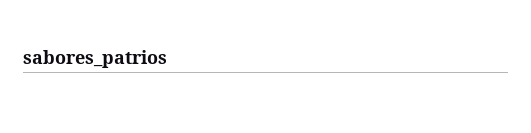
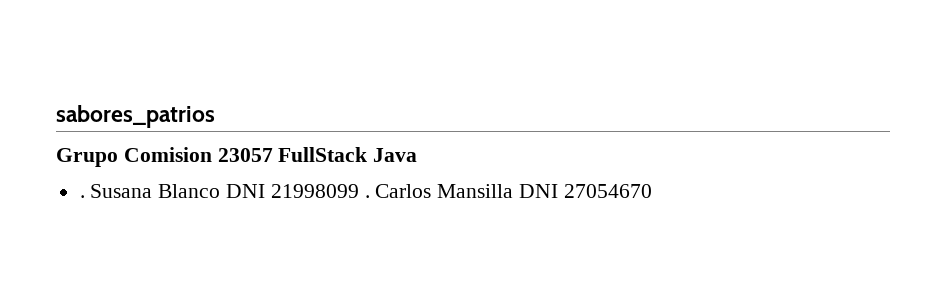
+ Grupo Comision 23057 FullStack Java
+ . Susana Blanco DNI 21998099 . Carlos Mansilla DNI 27054670

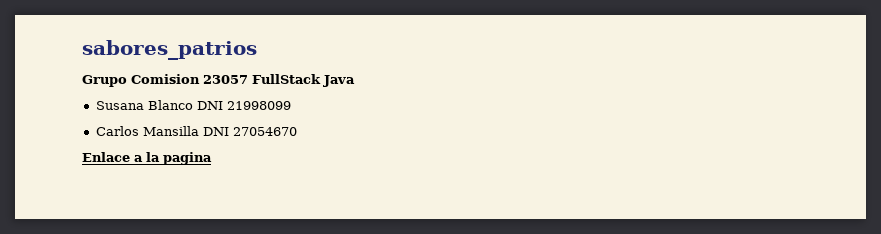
  Grupo Comision 23057 FullStack Java
- . Susana Blanco DNI 21998099 . Carlos Mansilla DNI 27054670
+ Susana Blanco DNI 21998099
+ Carlos Mansilla DNI 27054670
+ Enlace a la pagina

